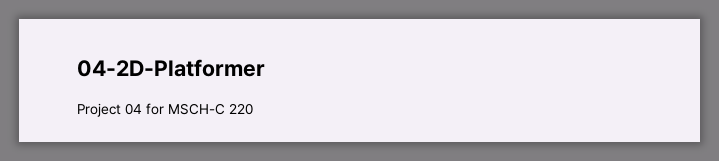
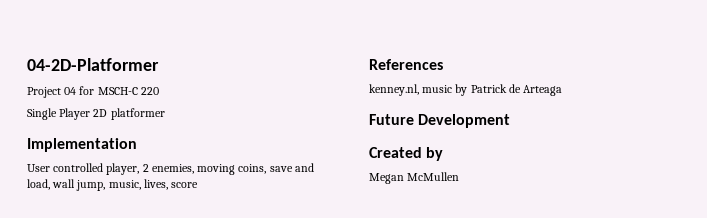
+ Single Player 2D platformer
+ Implementation
+ User controlled player, 2 enemies, moving coins, save and load, wall jump, music, lives, score
+ References
+ kenney.nl, music by Patrick de Arteaga
+ Future Development
+ Created by
+ Megan McMullen

